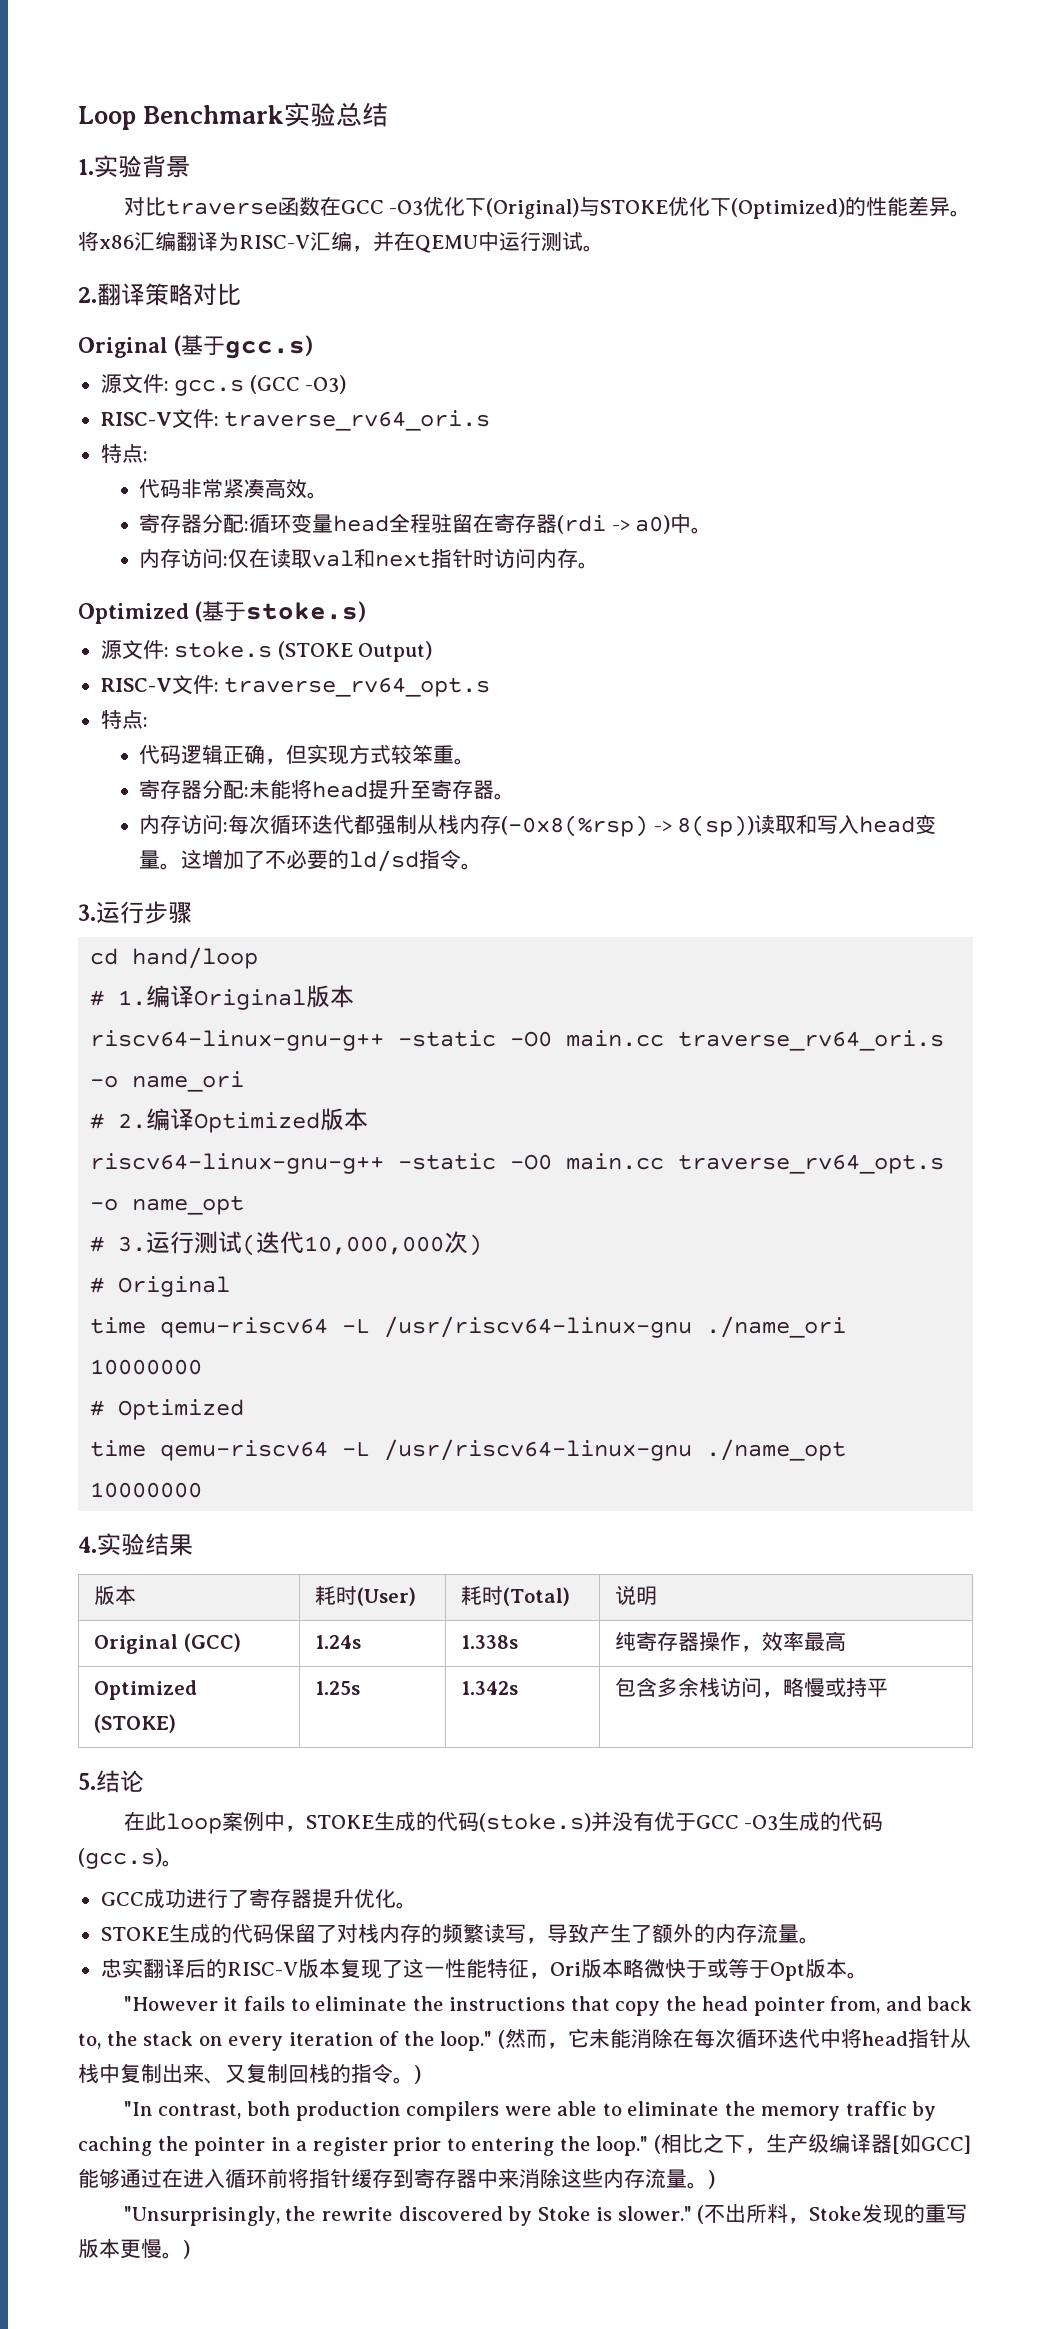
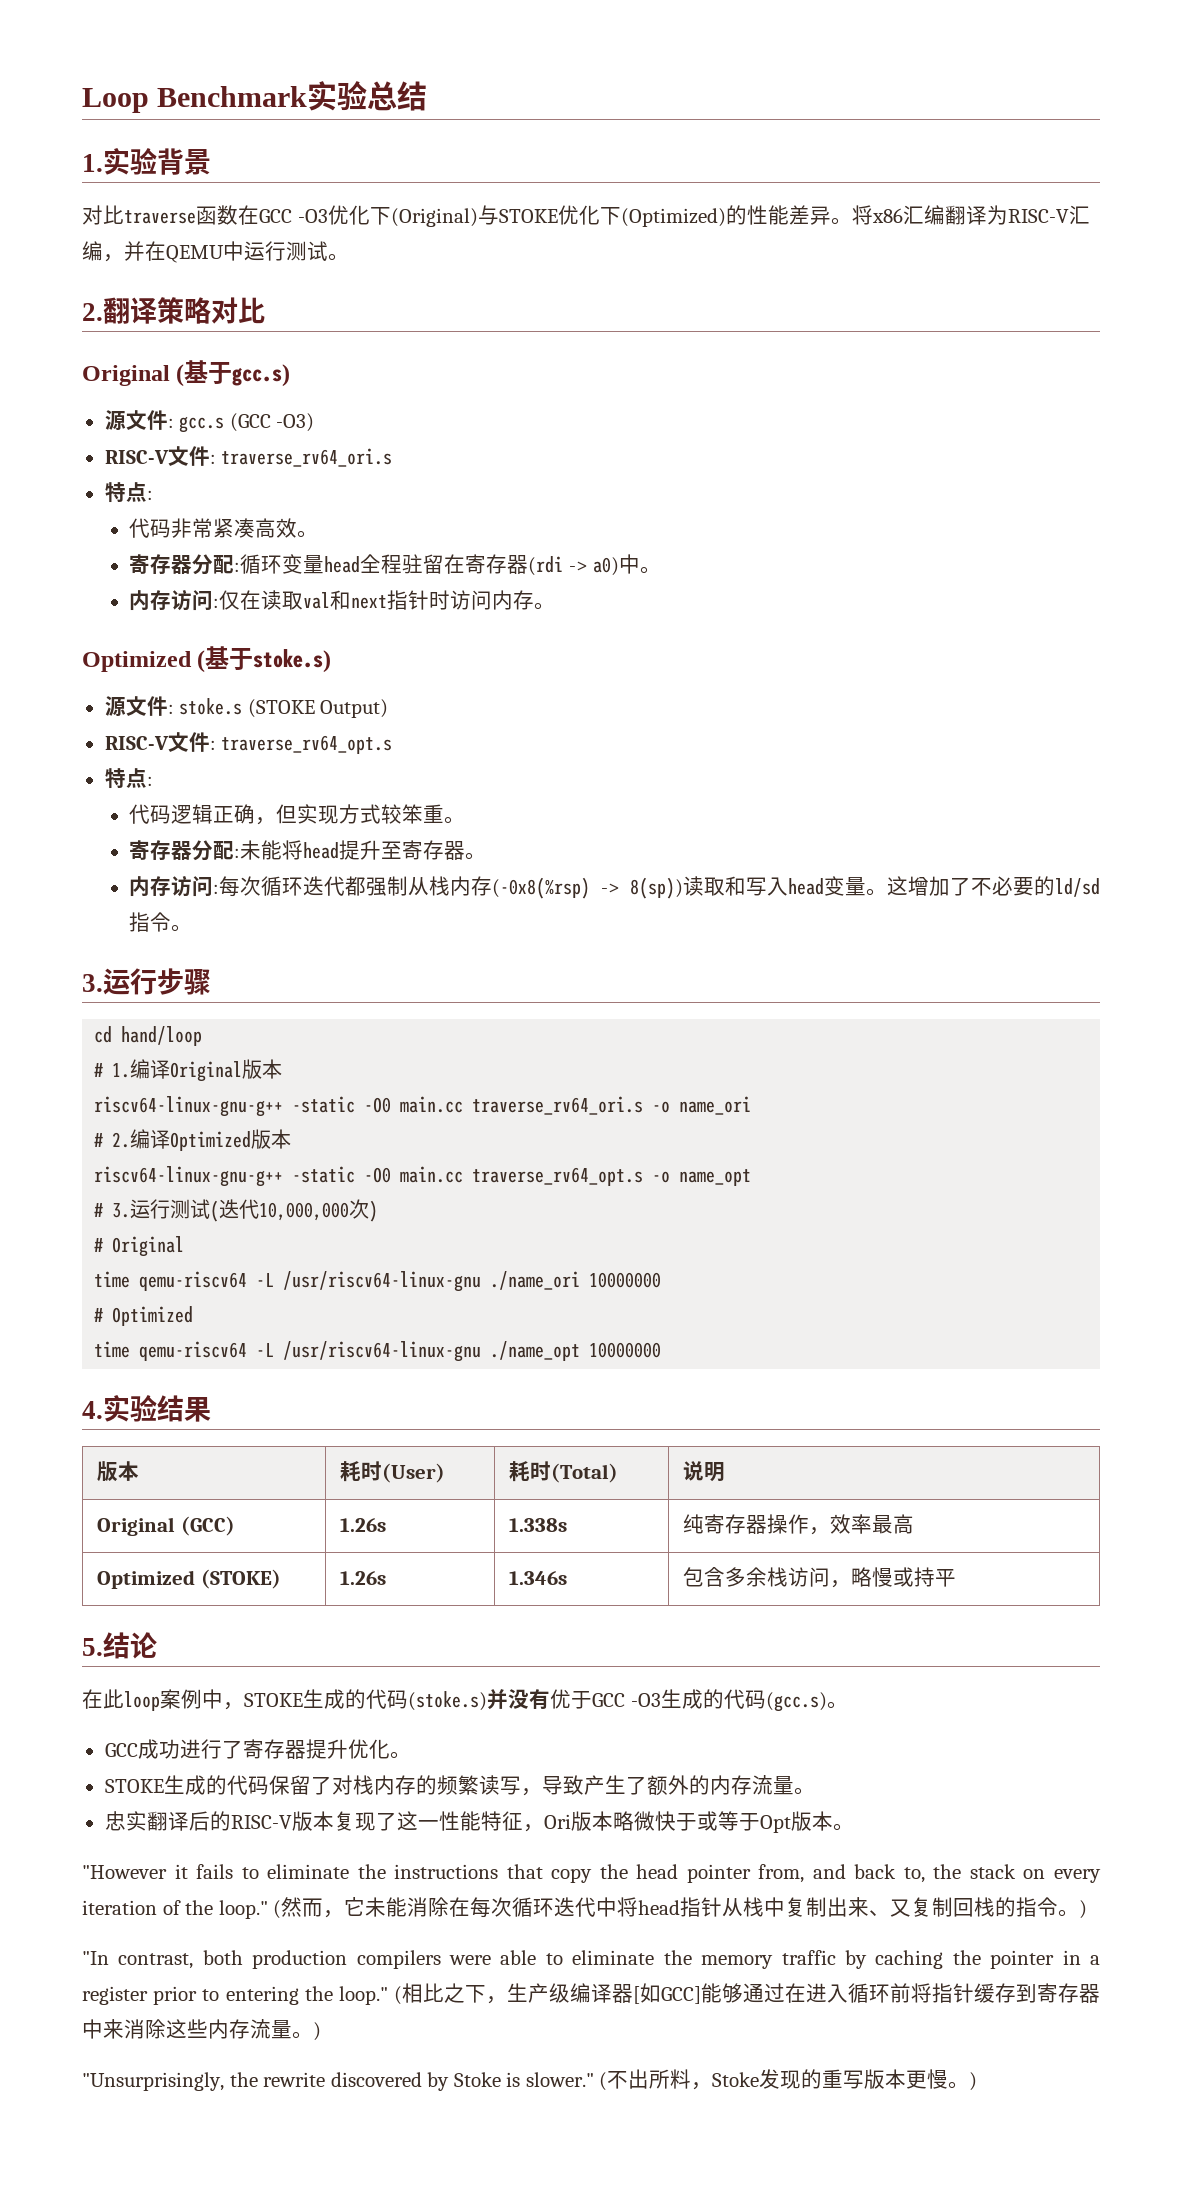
- Original (GCC) | 1.24s | 1.338s | 纯寄存器操作，效率最高
+ Original (GCC) | 1.26s | 1.338s | 纯寄存器操作，效率最高
- Optimized (STOKE) | 1.25s | 1.342s | 包含多余栈访问，略慢或持平
+ Optimized (STOKE) | 1.26s | 1.346s | 包含多余栈访问，略慢或持平

